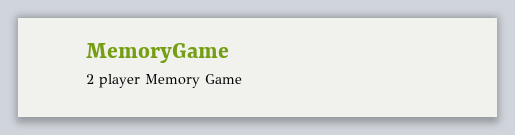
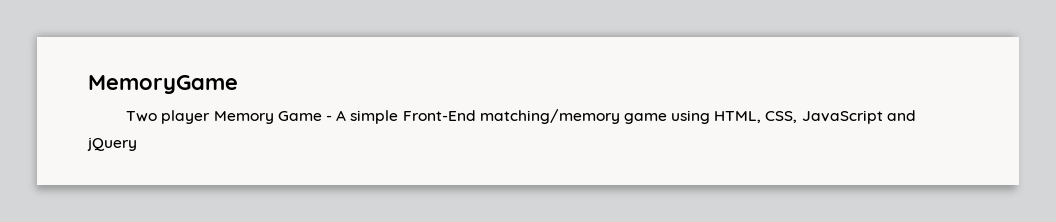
- 2 player Memory Game
+ Two player Memory Game - A simple Front-End matching/memory game using HTML, CSS, JavaScript and jQuery

